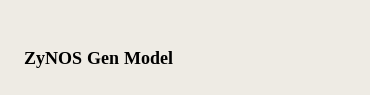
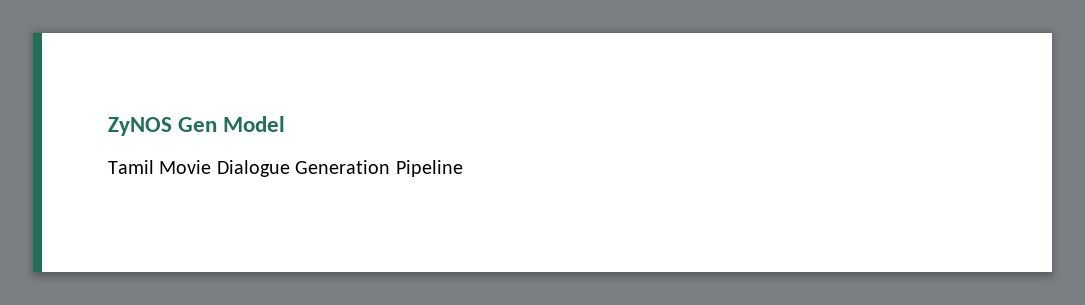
+ Tamil Movie Dialogue Generation Pipeline

